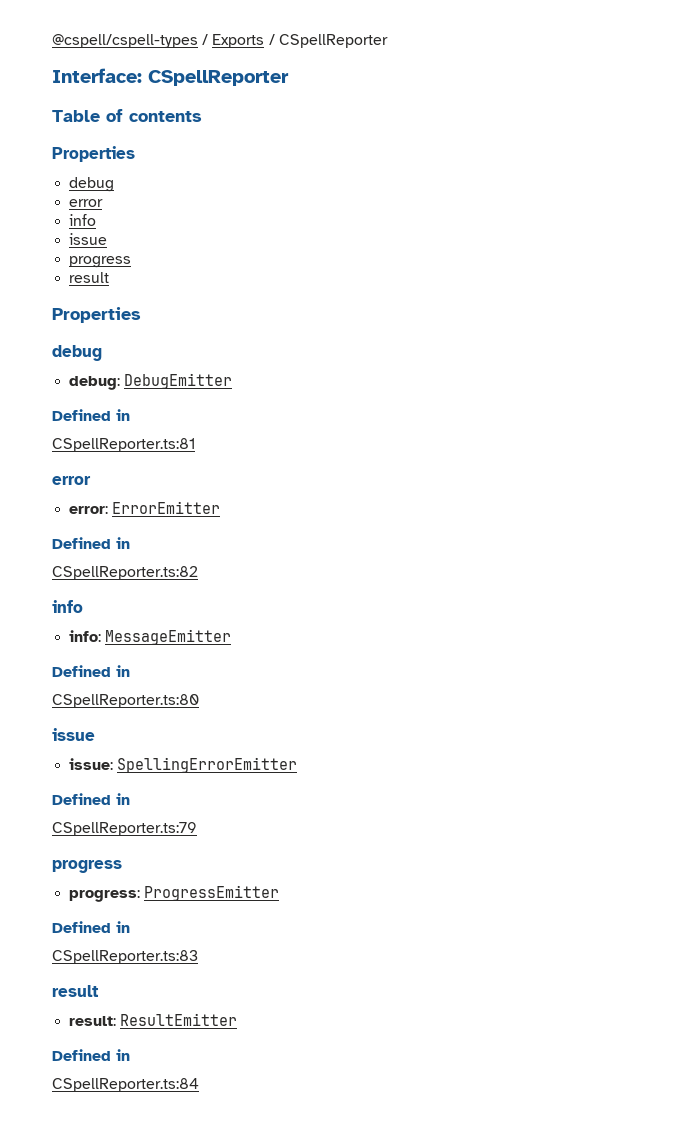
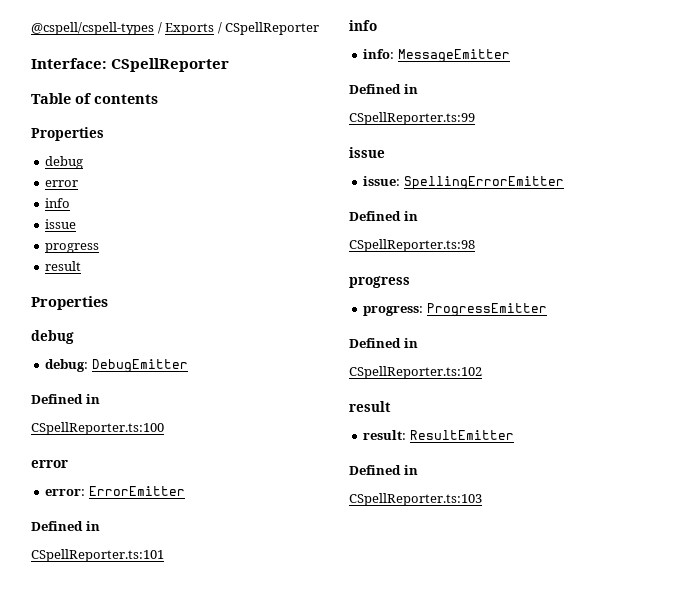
- CSpellReporter.ts:81
+ CSpellReporter.ts:100
- CSpellReporter.ts:82
+ CSpellReporter.ts:101
- CSpellReporter.ts:80
+ CSpellReporter.ts:99
- CSpellReporter.ts:79
+ CSpellReporter.ts:98
- CSpellReporter.ts:83
+ CSpellReporter.ts:102
- CSpellReporter.ts:84
+ CSpellReporter.ts:103

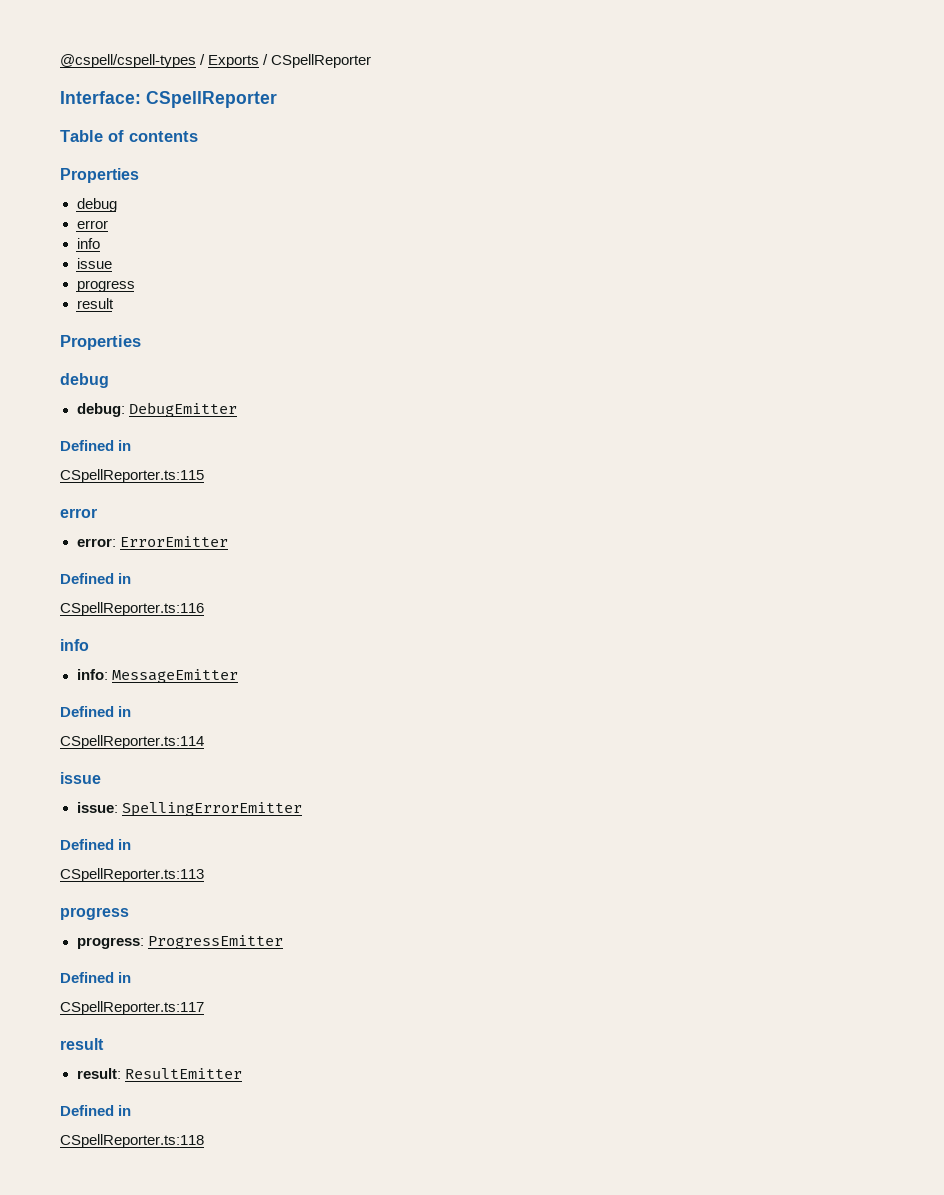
- CSpellReporter.ts:100
+ CSpellReporter.ts:115
- CSpellReporter.ts:101
+ CSpellReporter.ts:116
- CSpellReporter.ts:99
+ CSpellReporter.ts:114
- CSpellReporter.ts:98
+ CSpellReporter.ts:113
- CSpellReporter.ts:102
+ CSpellReporter.ts:117
- CSpellReporter.ts:103
+ CSpellReporter.ts:118

